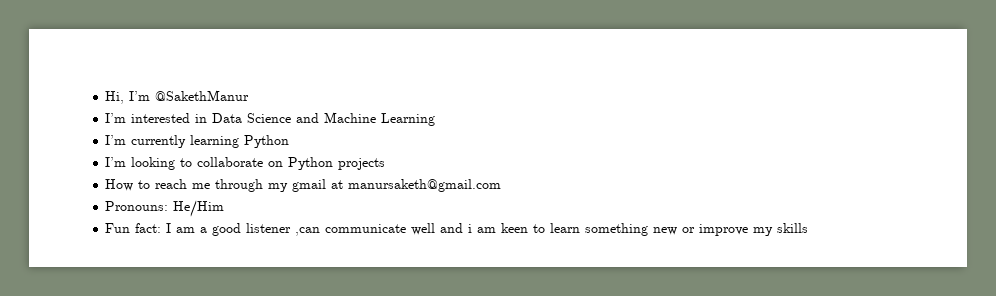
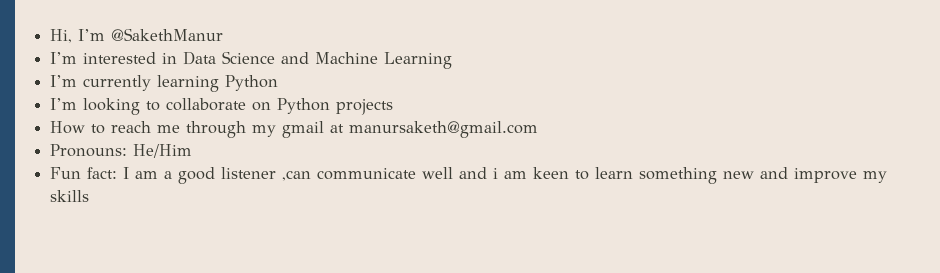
- Fun fact: I am a good listener ,can communicate well and i am keen to learn something new or improve my skills
+ Fun fact: I am a good listener ,can communicate well and i am keen to learn something new and improve my skills

